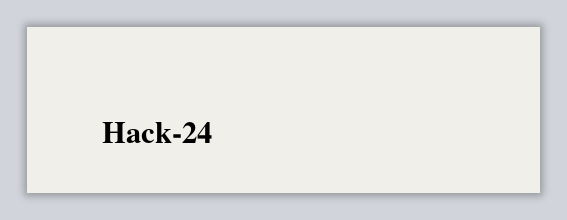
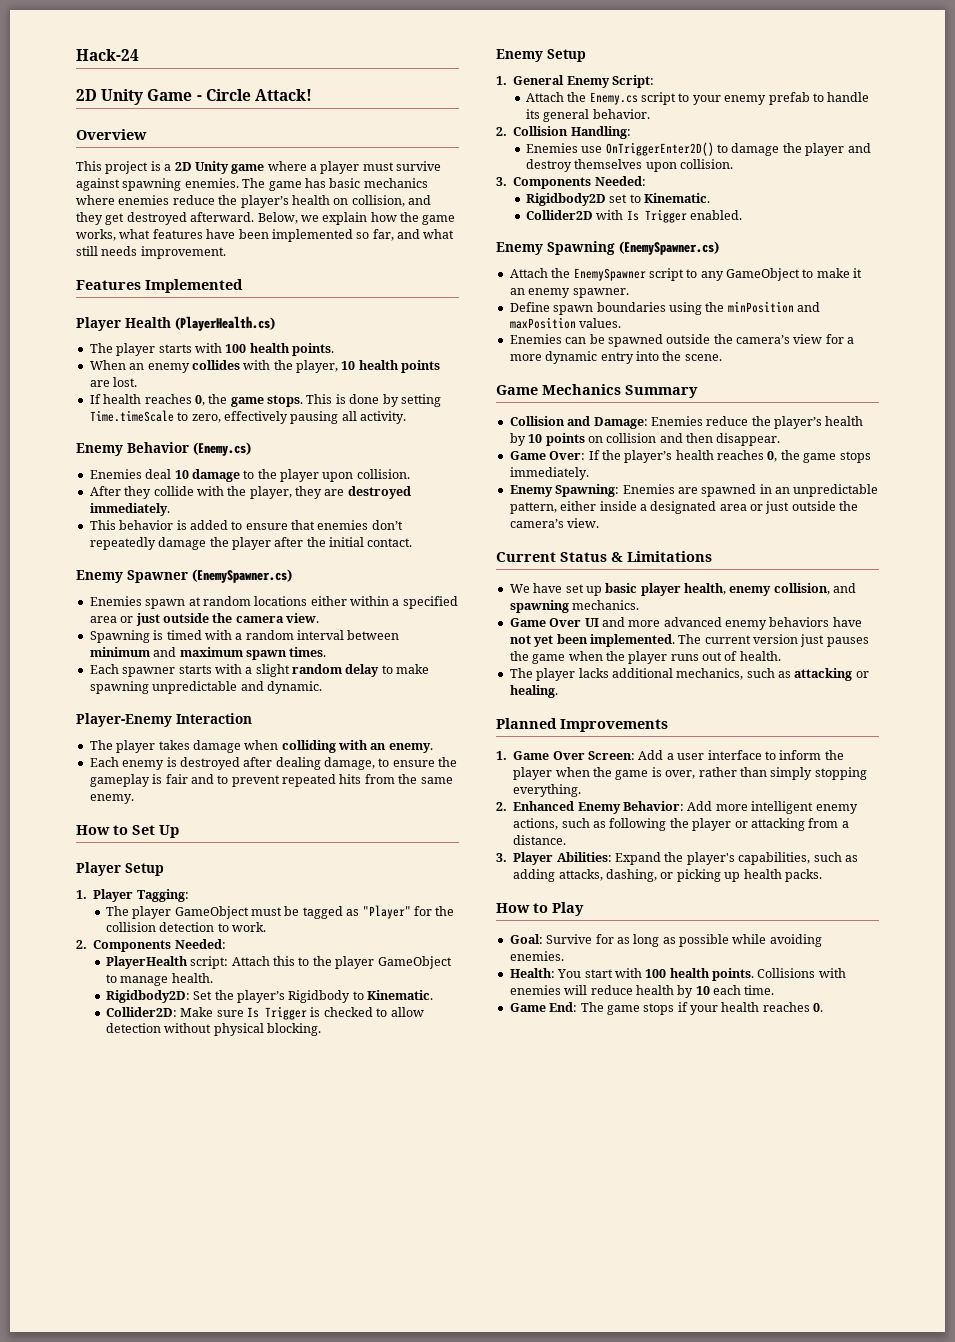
+ 2D Unity Game - Circle Attack!
+ Overview
+ This project is a 2D Unity game where a player must survive against spawning enemies. The game has basic mechanics where enemies reduce the player’s health on collision, and they get destroyed afterward. Below, we explain how the game works, what features have been implemented so far, and what still needs improvement.
+ Features Implemented
+ Player Health (PlayerHealth.cs)
+ The player starts with 100 health points.
+ When an enemy collides with the player, 10 health points are lost.
+ If health reaches 0, the game stops. This is done by setting Time.timeScale to zero, effectively pausing all activity.
+ Enemy Behavior (Enemy.cs)
+ Enemies deal 10 damage to the player upon collision.
+ After they collide with the player, they are destroyed immediately.
+ This behavior is added to ensure that enemies don’t repeatedly damage the player after the initial contact.
+ Enemy Spawner (EnemySpawner.cs)
+ Enemies spawn at random locations either within a specified area or just outside the camera view.
+ Spawning is timed with a random interval between minimum and maximum spawn times.
+ Each spawner starts with a slight random delay to make spawning unpredictable and dynamic.
+ Player-Enemy Interaction
+ The player takes damage when colliding with an enemy.
+ Each enemy is destroyed after dealing damage, to ensure the gameplay is fair and to prevent repeated hits from the same enemy.
+ How to Set Up
+ Player Setup
+ 1. Player Tagging:
+ The player GameObject must be tagged as "Player" for the collision detection to work.
+ 2. Components Needed:
+ PlayerHealth script: Attach this to the player GameObject to manage health.
+ Rigidbody2D: Set the player’s Rigidbody to Kinematic.
+ Collider2D: Make sure Is Trigger is checked to allow detection without physical blocking.
+ Enemy Setup
+ 1. General Enemy Script:
+ Attach the Enemy.cs script to your enemy prefab to handle its general behavior.
+ 2. Collision Handling:
+ Enemies use OnTriggerEnter2D() to damage the player and destroy themselves upon collision.
+ 3. Components Needed:
+ Rigidbody2D set to Kinematic.
+ Collider2D with Is Trigger enabled.
+ Enemy Spawning (EnemySpawner.cs)
+ Attach the EnemySpawner script to any GameObject to make it an enemy spawner.
+ Define spawn boundaries using the minPosition and maxPosition values.
+ Enemies can be spawned outside the camera’s view for a more dynamic entry into the scene.
+ Game Mechanics Summary
+ Collision and Damage: Enemies reduce the player’s health by 10 points on collision and then disappear.
+ Game Over: If the player’s health reaches 0, the game stops immediately.
+ Enemy Spawning: Enemies are spawned in an unpredictable pattern, either inside a designated area or just outside the camera’s view.
+ Current Status & Limitations
+ We have set up basic player health, enemy collision, and spawning mechanics.
+ Game Over UI and more advanced enemy behaviors have not yet been implemented. The current version just pauses the game when the player runs out of health.
+ The player lacks additional mechanics, such as attacking or healing.
+ Planned Improvements
+ 1. Game Over Screen: Add a user interface to inform the player when the game is over, rather than simply stopping everything.
+ 2. Enhanced Enemy Behavior: Add more intelligent enemy actions, such as following the player or attacking from a distance.
+ 3. Player Abilities: Expand the player's capabilities, such as adding attacks, dashing, or picking up health packs.
+ How to Play
+ Goal: Survive for as long as possible while avoiding enemies.
+ Health: You start with 100 health points. Collisions with enemies will reduce health by 10 each time.
+ Game End: The game stops if your health reaches 0.

